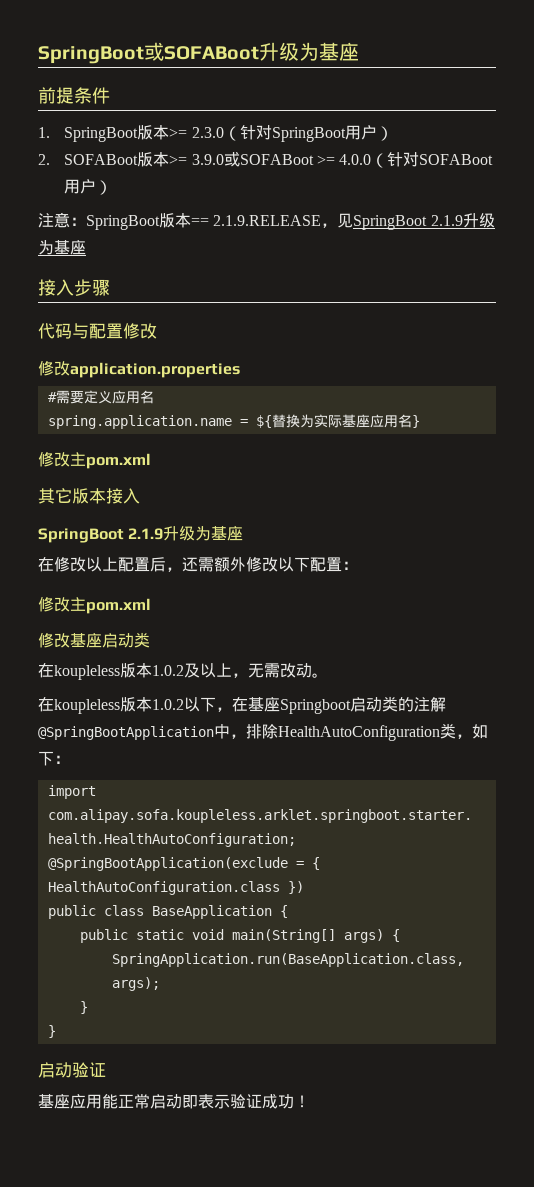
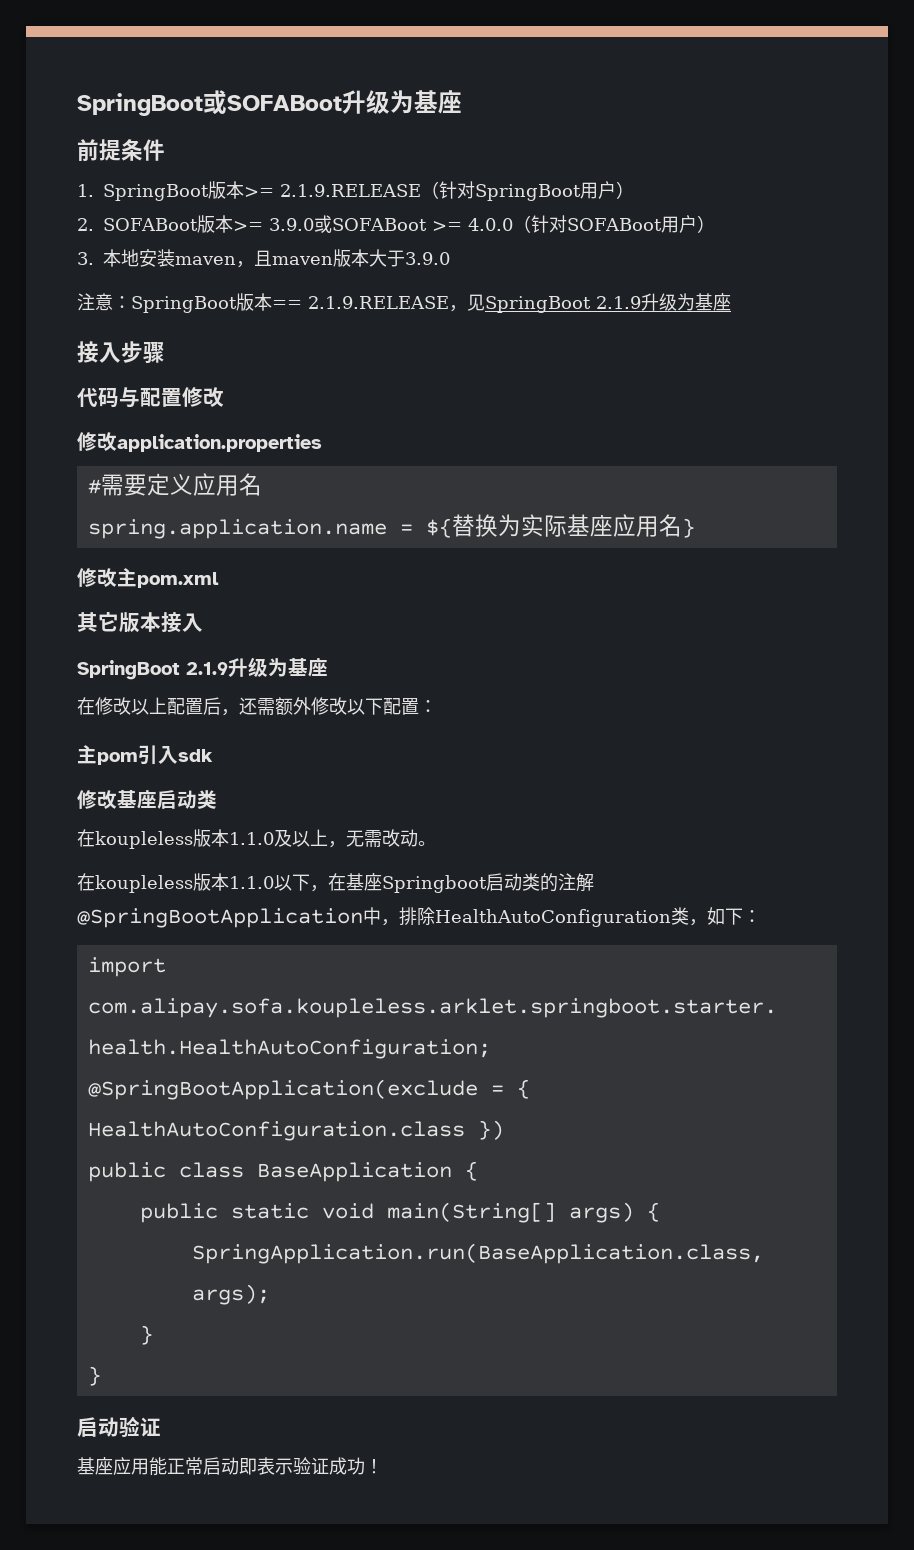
- 1. SpringBoot版本>= 2.3.0（针对SpringBoot用户）
+ 1. SpringBoot版本>= 2.1.9.RELEASE（针对SpringBoot用户）
+ 3.本地安装maven，且maven版本大于3.9.0
  在修改以上配置后，还需额外修改以下配置：
- 修改主pom.xml
+ 主pom引入sdk
- 在koupleless版本1.0.2及以上，无需改动。
+ 在koupleless版本1.1.0及以上，无需改动。
- 在koupleless版本1.0.2以下，在基座Springboot启动类的注解@SpringBootApplication中，排除HealthAutoConfiguration类，如下：
+ 在koupleless版本1.1.0以下，在基座Springboot启动类的注解@SpringBootApplication中，排除HealthAutoConfiguration类，如下：

